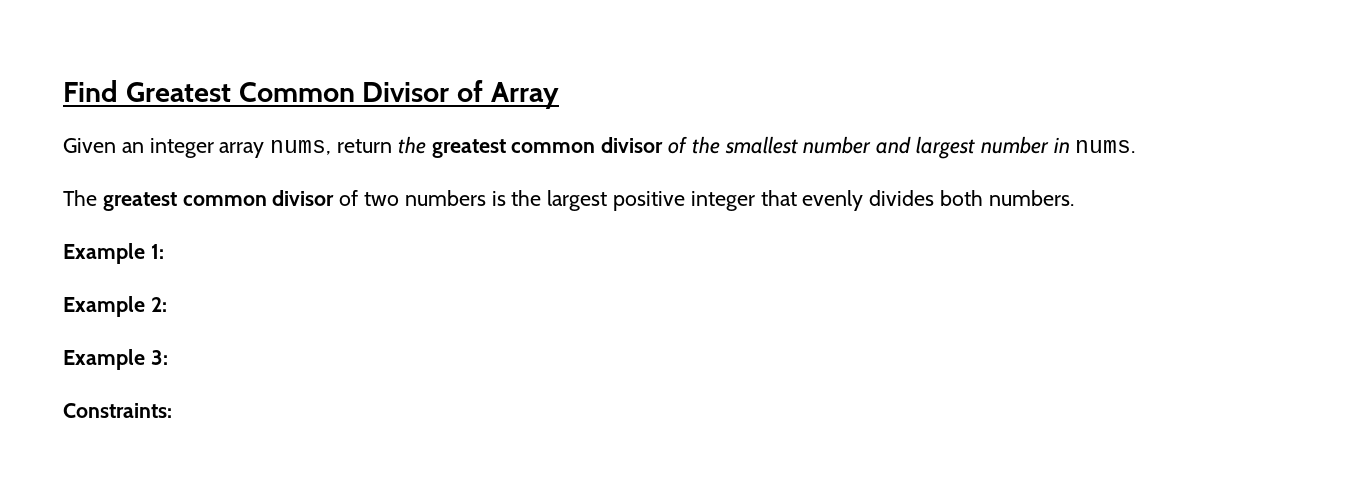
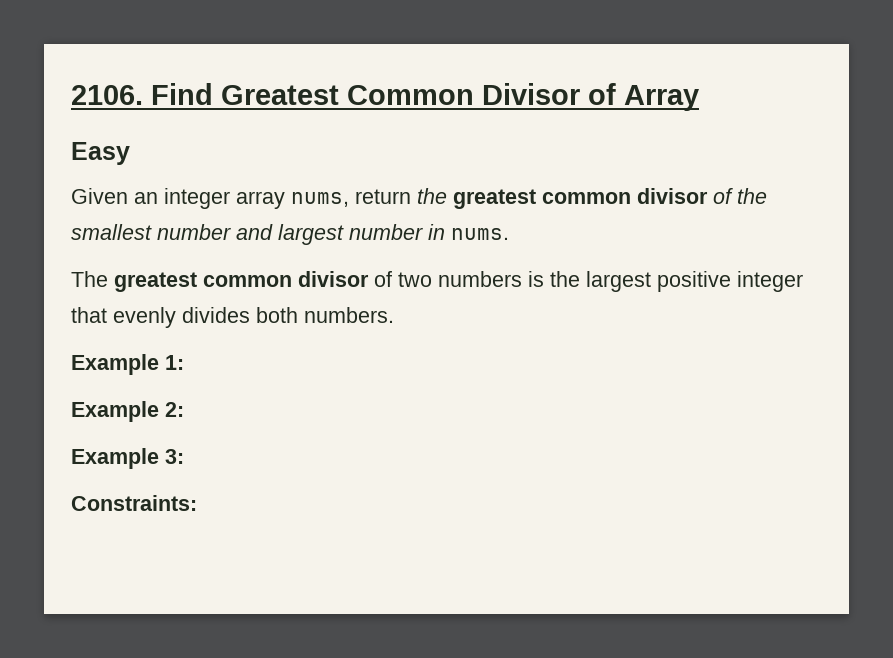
+ 2106.
+ Easy

